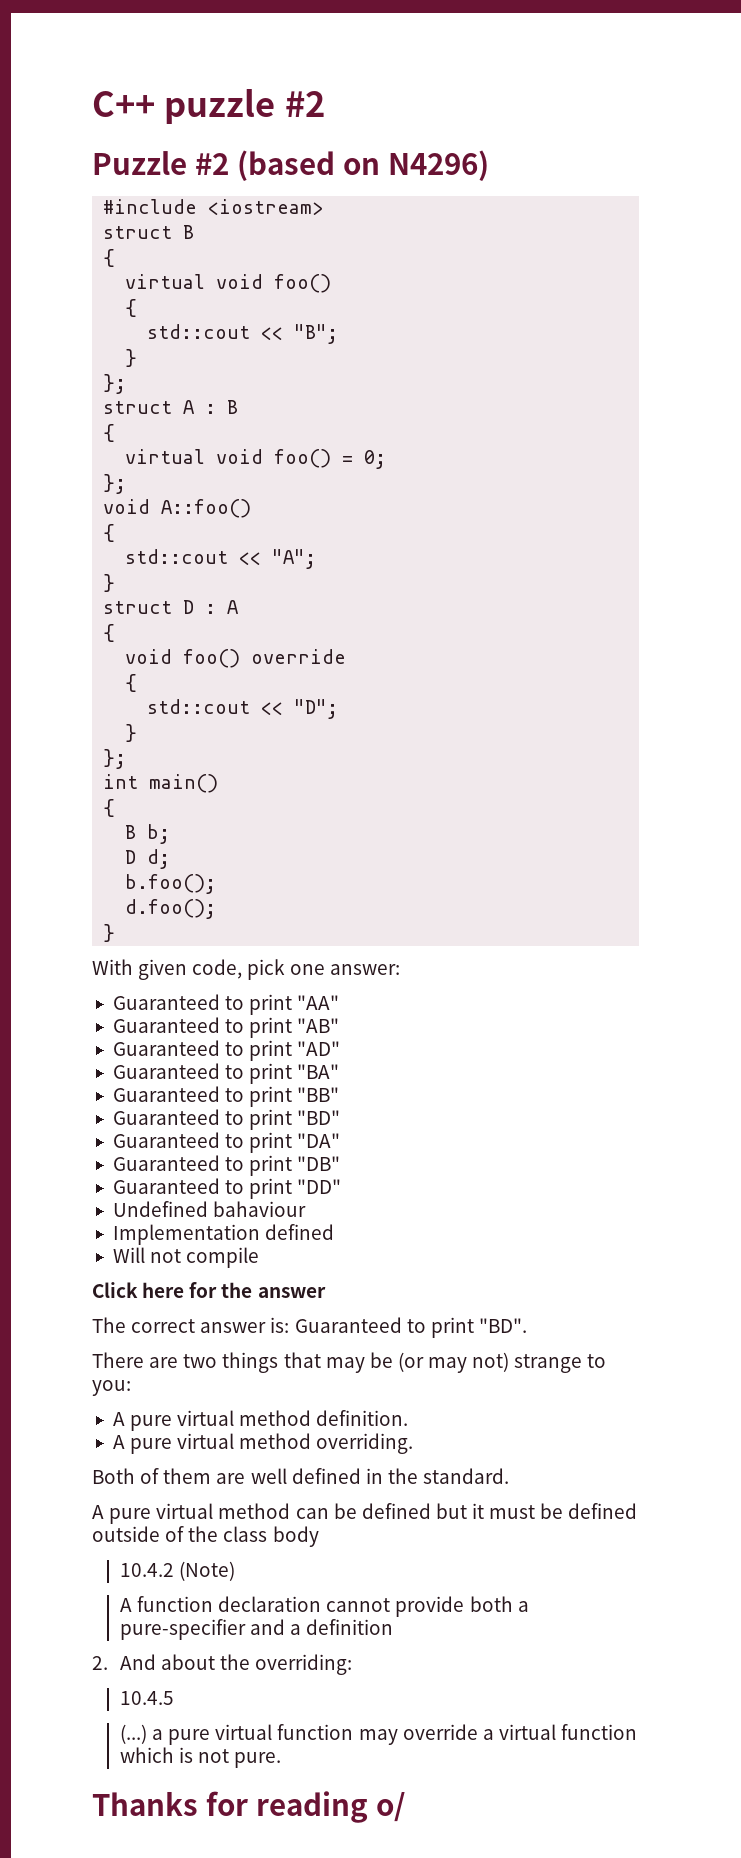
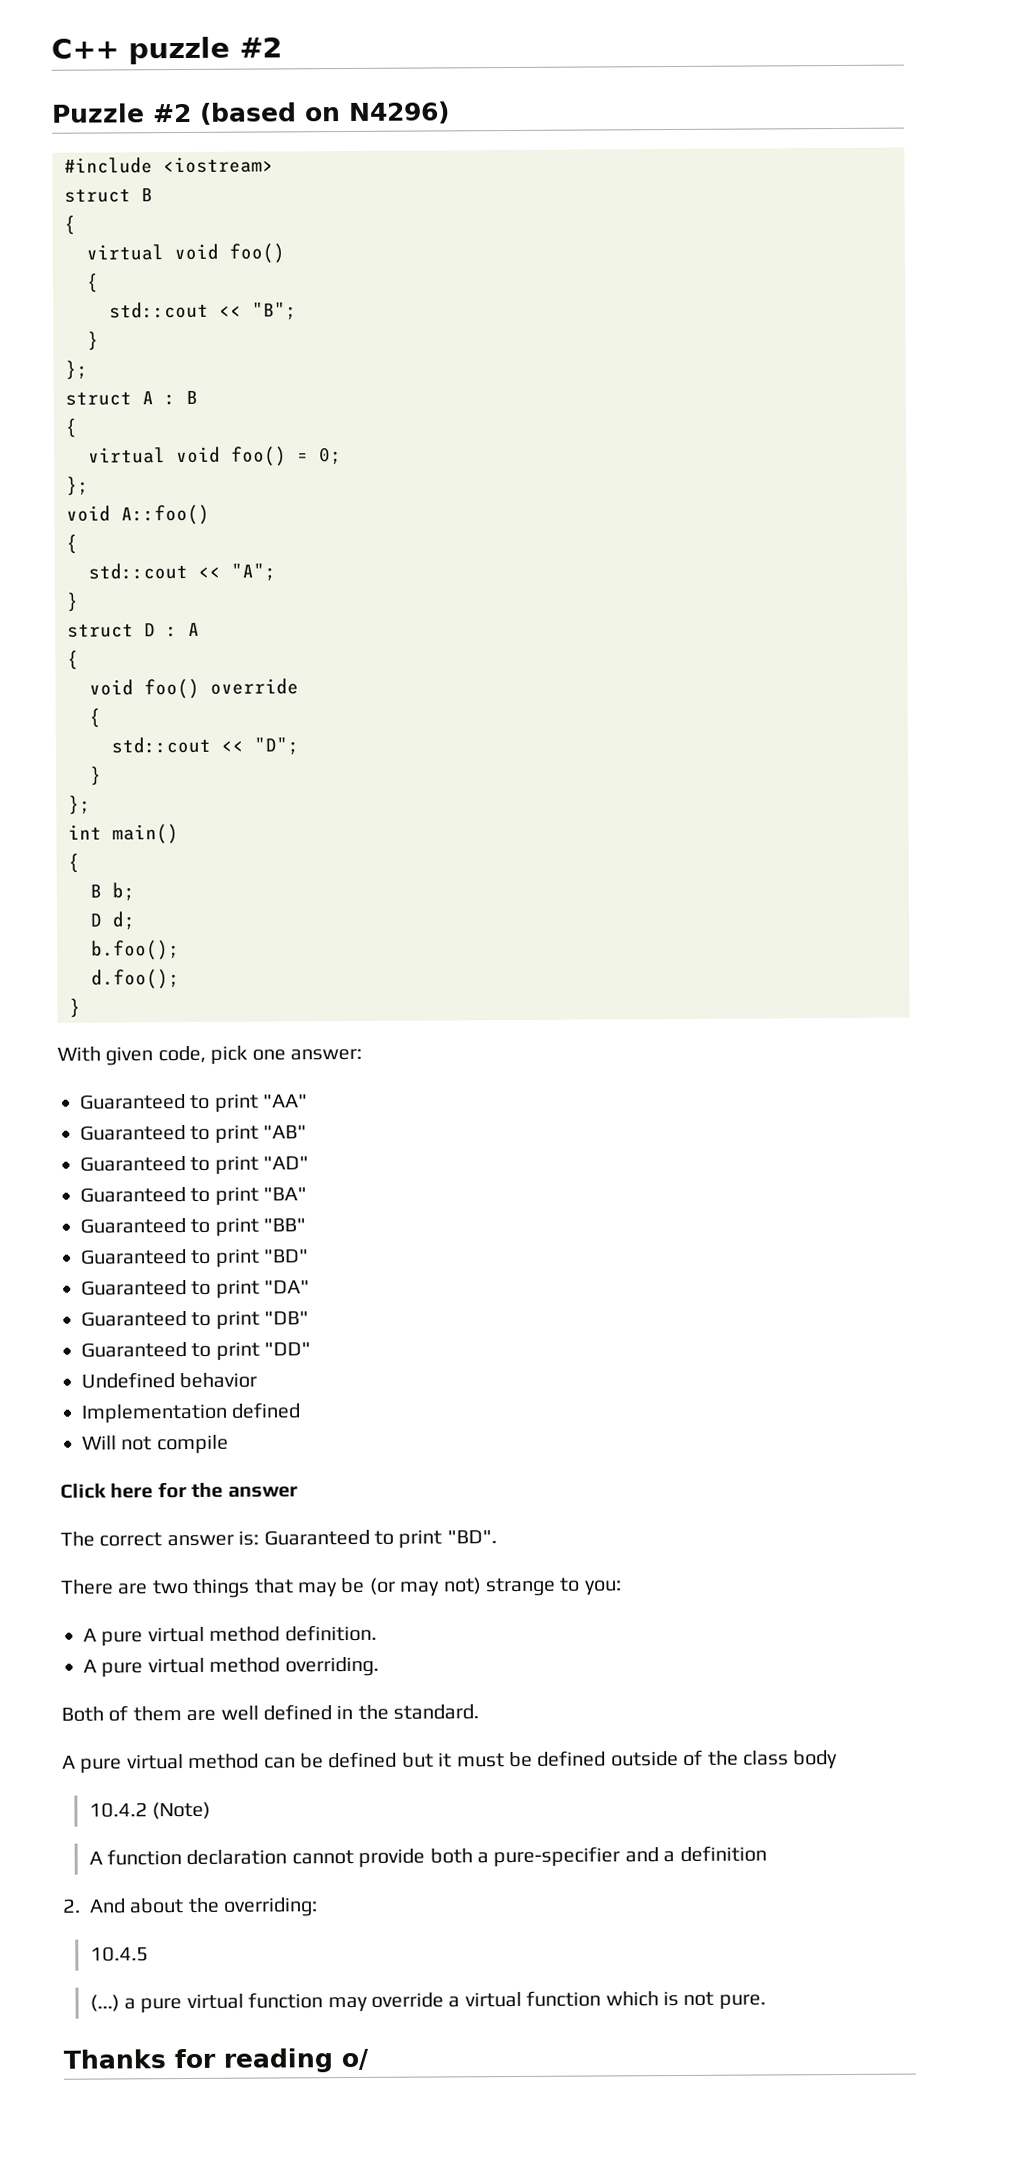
- Undefined bahaviour
+ Undefined behavior

